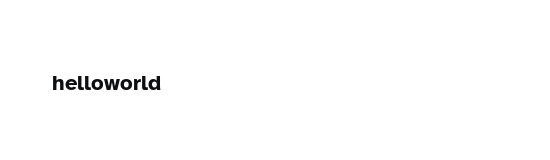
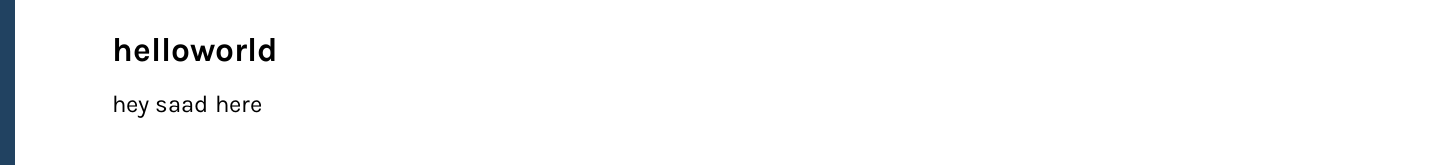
+ hey saad here

